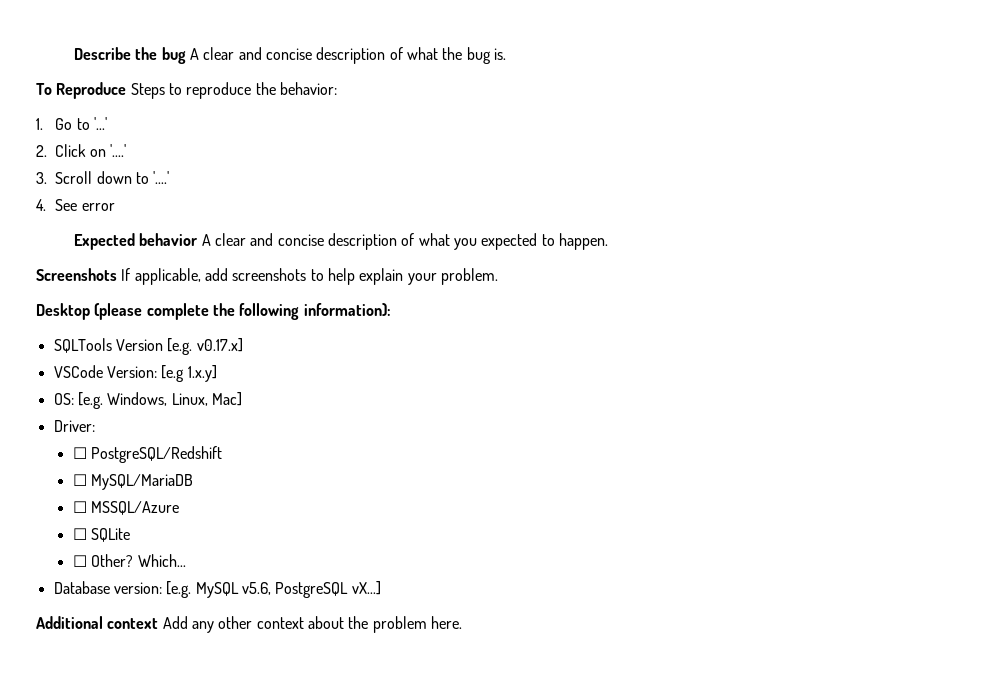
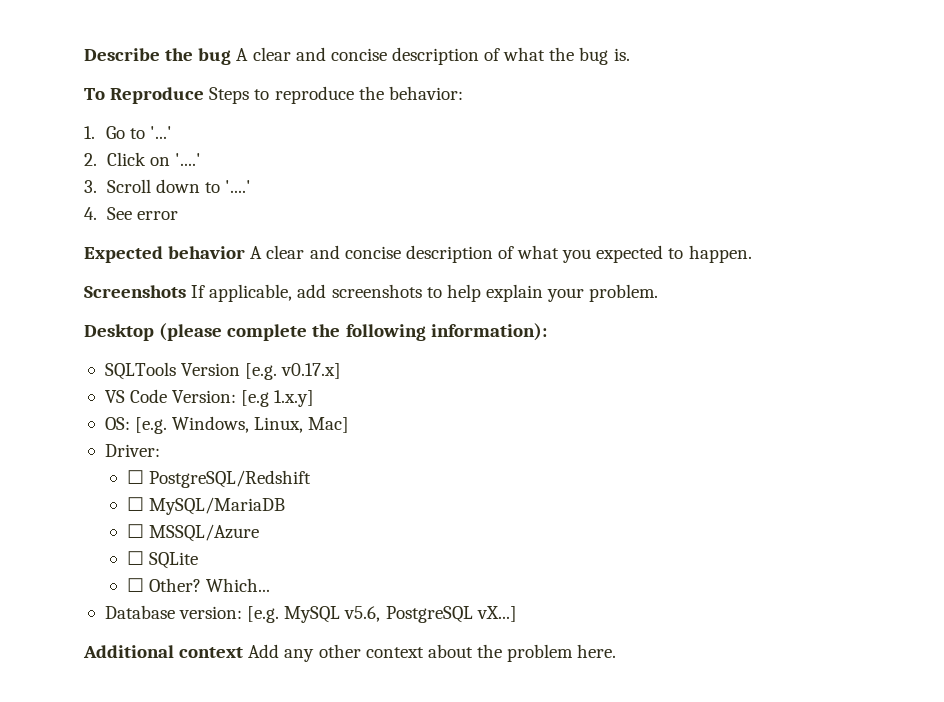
- VSCode Version: [e.g 1.x.y]
+ VS Code Version: [e.g 1.x.y]

